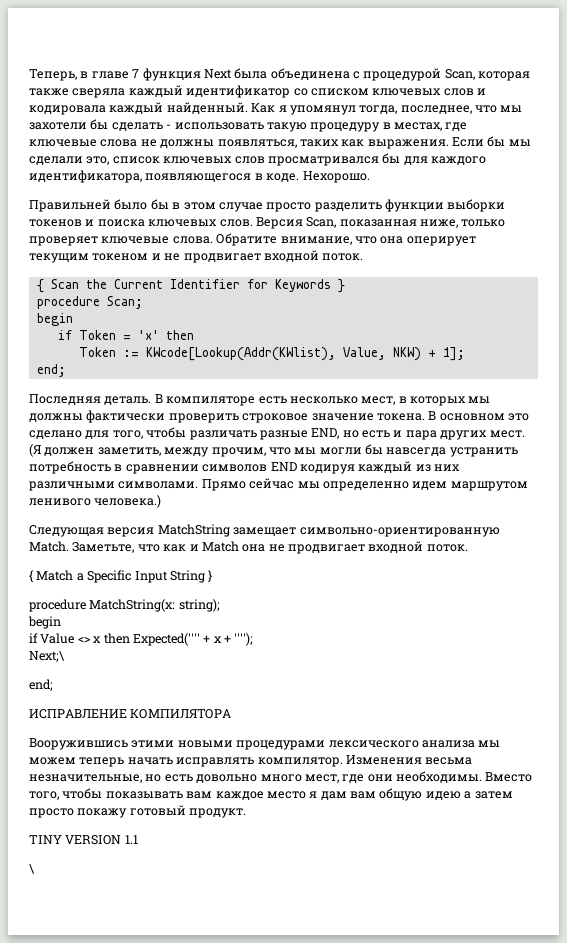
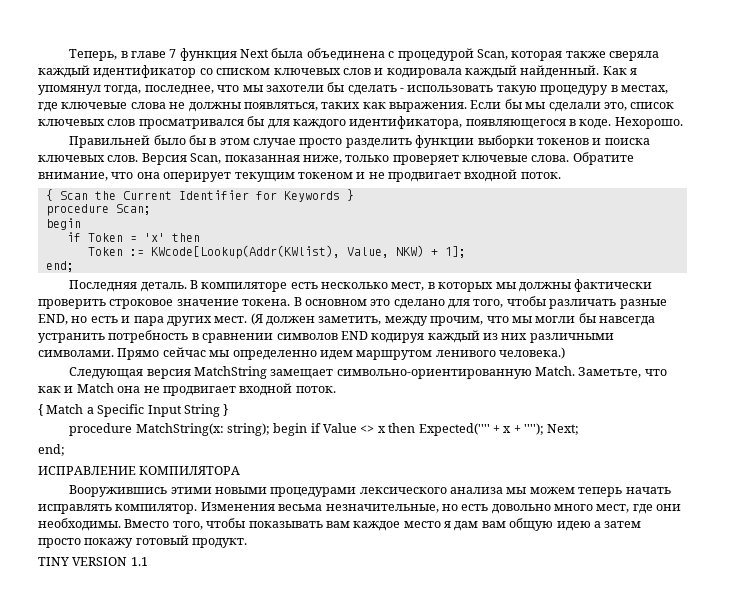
- procedure MatchString(x: string);
- begin
- if Value <> x then Expected('''' + x + '''');
- Next;\
+ procedure MatchString(x: string); begin if Value <> x then Expected('''' + x + ''''); Next;
- \

